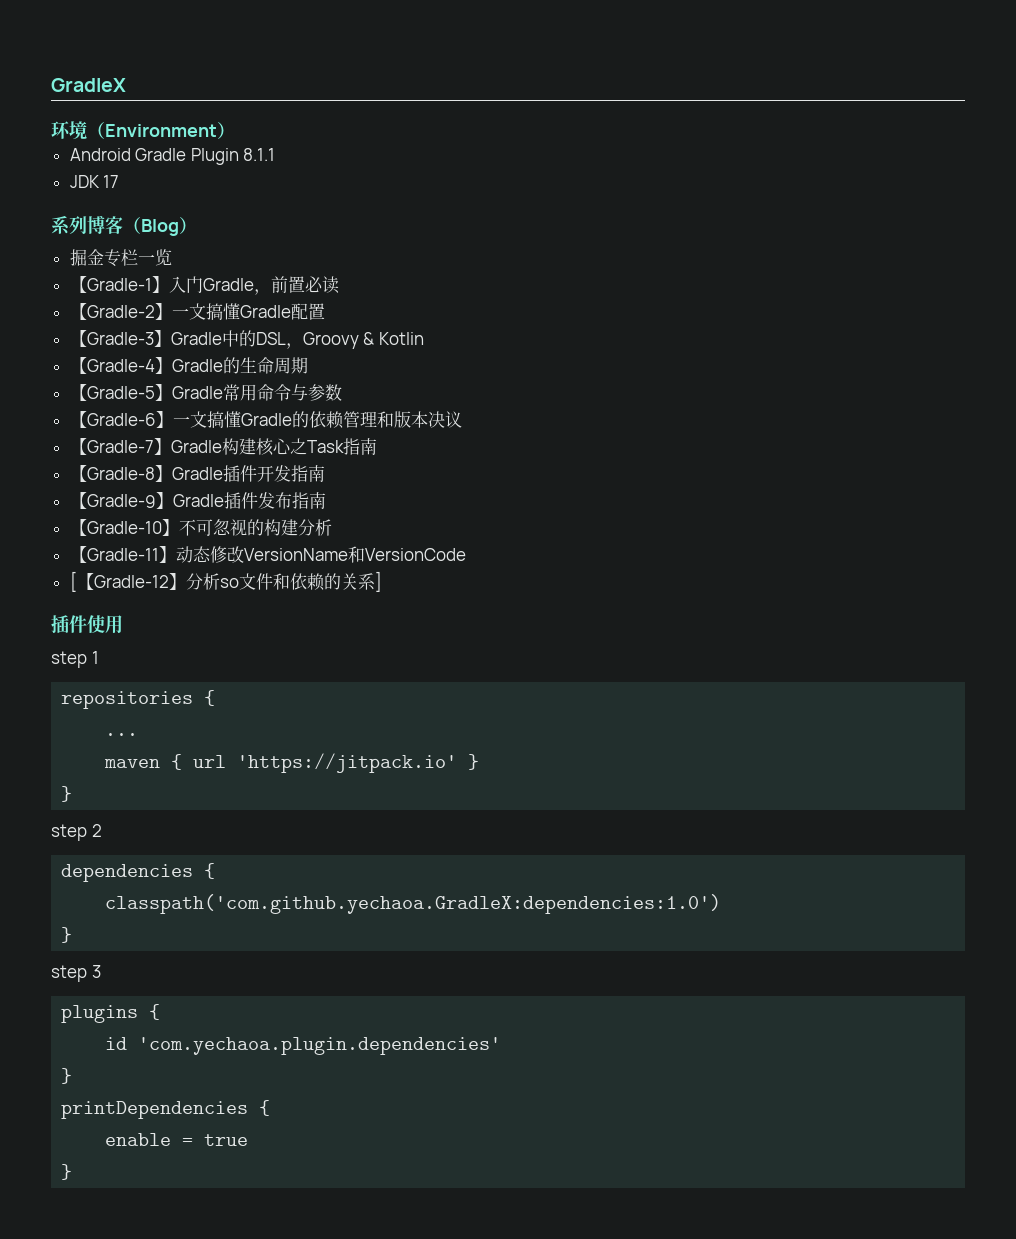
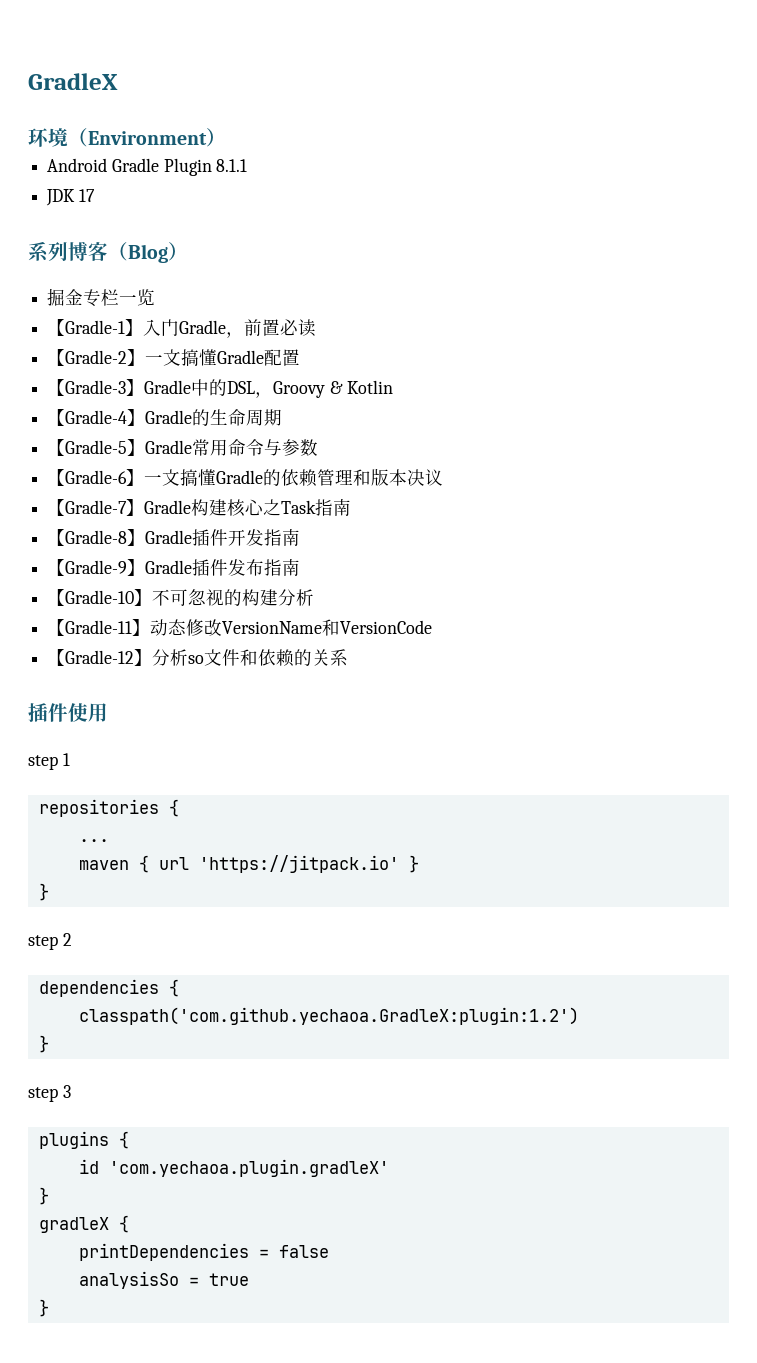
- [【Gradle-12】分析so文件和依赖的关系]
+ 【Gradle-12】分析so文件和依赖的关系
- classpath('com.github.yechaoa.GradleX:dependencies:1.0')
+ classpath('com.github.yechaoa.GradleX:plugin:1.2')
- id 'com.yechaoa.plugin.dependencies'
+ id 'com.yechaoa.plugin.gradleX'
  }
- printDependencies {
- enable = true
+ gradleX {
+ printDependencies = false
+ analysisSo = true

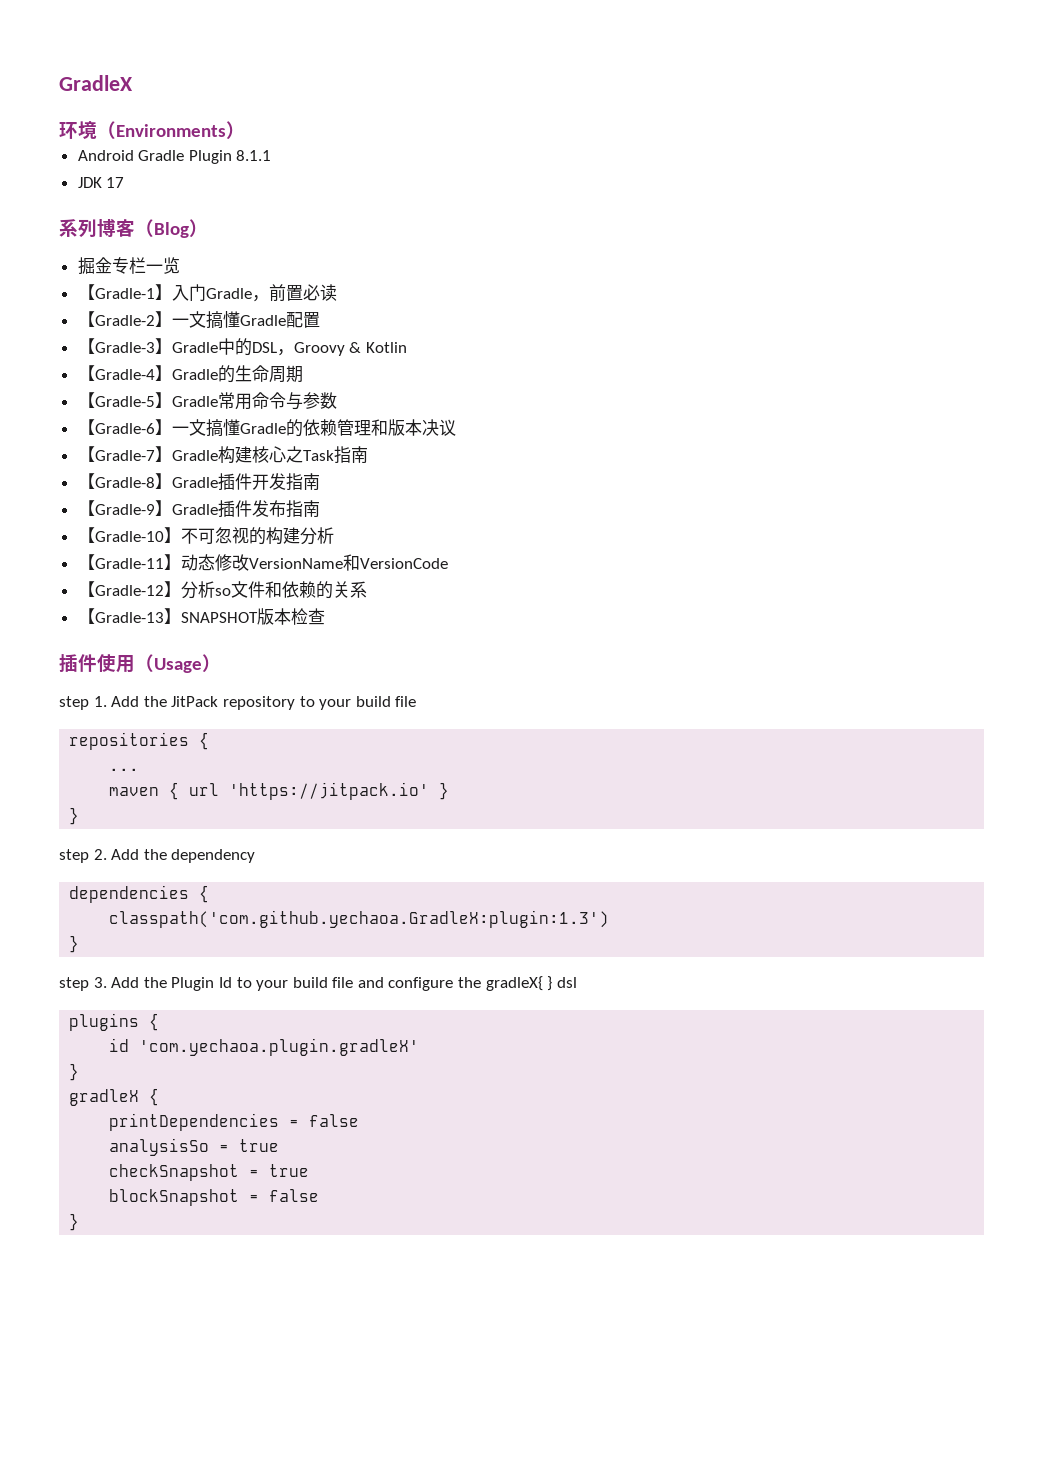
- 环境（Environment）
+ 环境（Environments）
+ 【Gradle-13】SNAPSHOT版本检查
- 插件使用
- step 1
+ 插件使用（Usage）
+ step 1. Add the JitPack repository to your build file
- step 2
+ step 2. Add the dependency
- classpath('com.github.yechaoa.GradleX:plugin:1.2')
+ classpath('com.github.yechaoa.GradleX:plugin:1.3')
  }
- step 3
+ step 3. Add the Plugin Id to your build file and configure the gradleX{ } dsl
+ checkSnapshot = true
+ blockSnapshot = false

